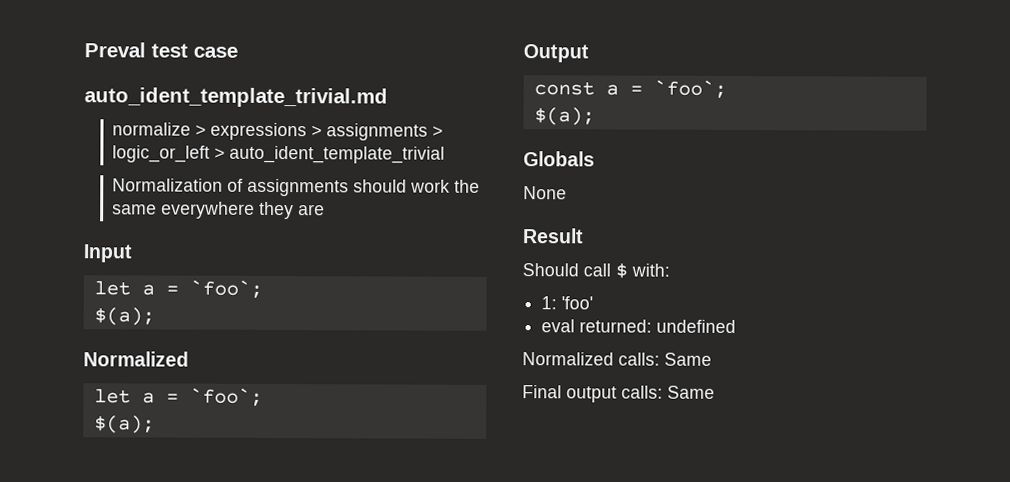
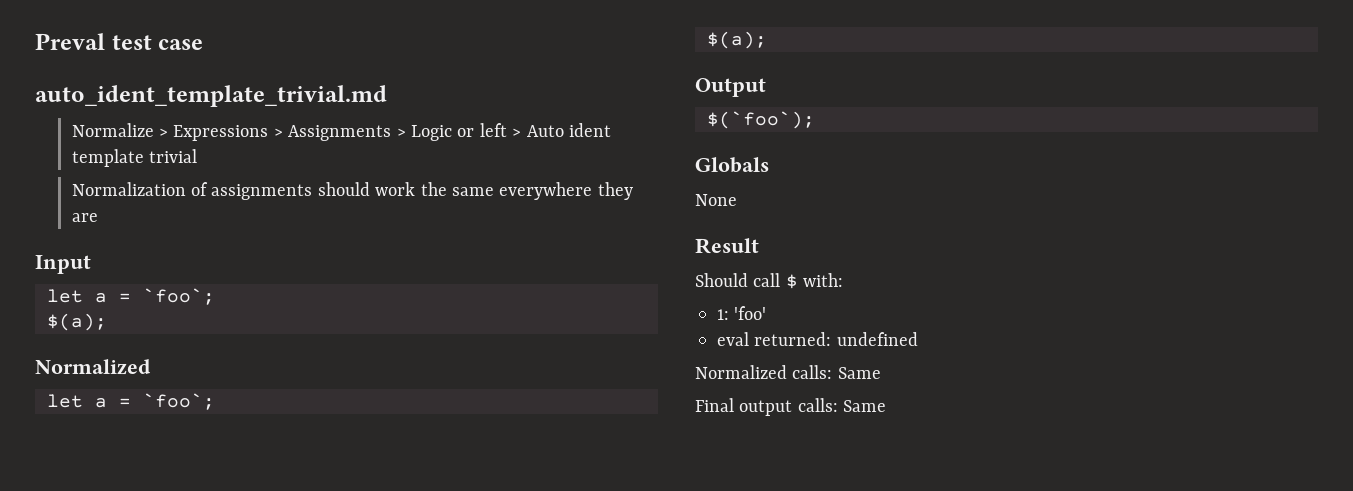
- normalize > expressions > assignments > logic_or_left > auto_ident_template_trivial
+ Normalize > Expressions > Assignments > Logic or left > Auto ident template trivial
- const a = `foo`;
- $(a);
+ $(`foo`);

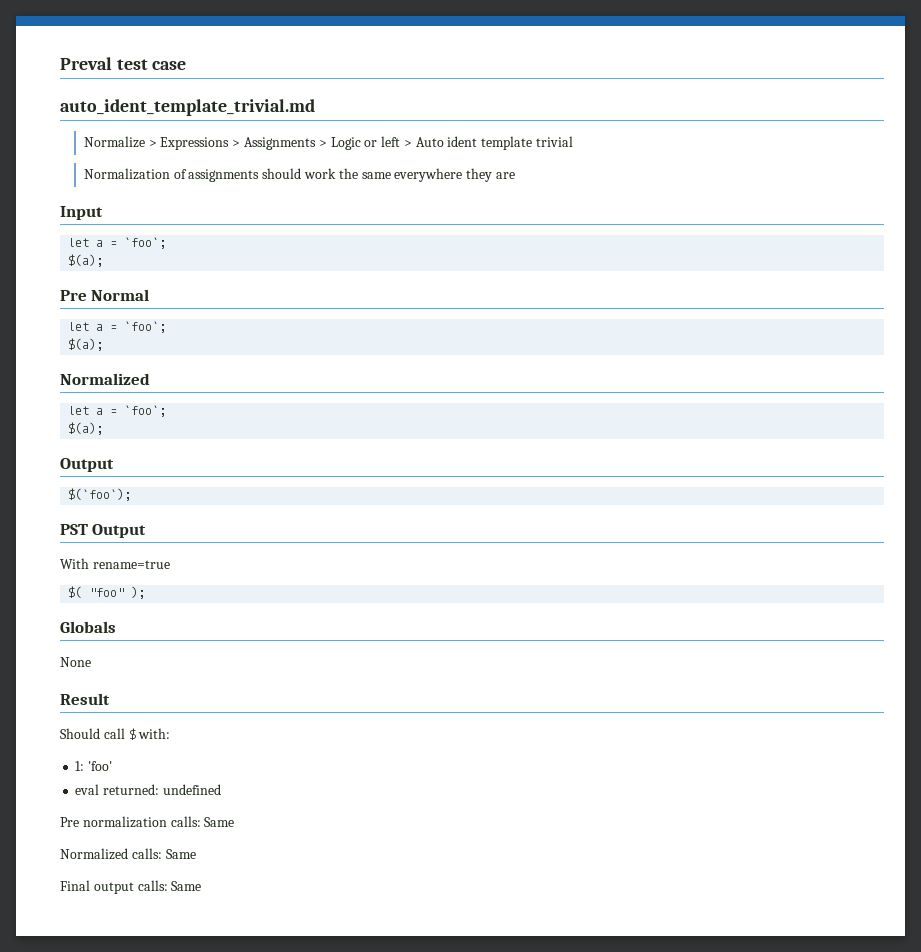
+ Pre Normal
+ let a = `foo`;
+ $(a);
+ PST Output
+ With rename=true
+ $( "foo" );
+ Pre normalization calls: Same

